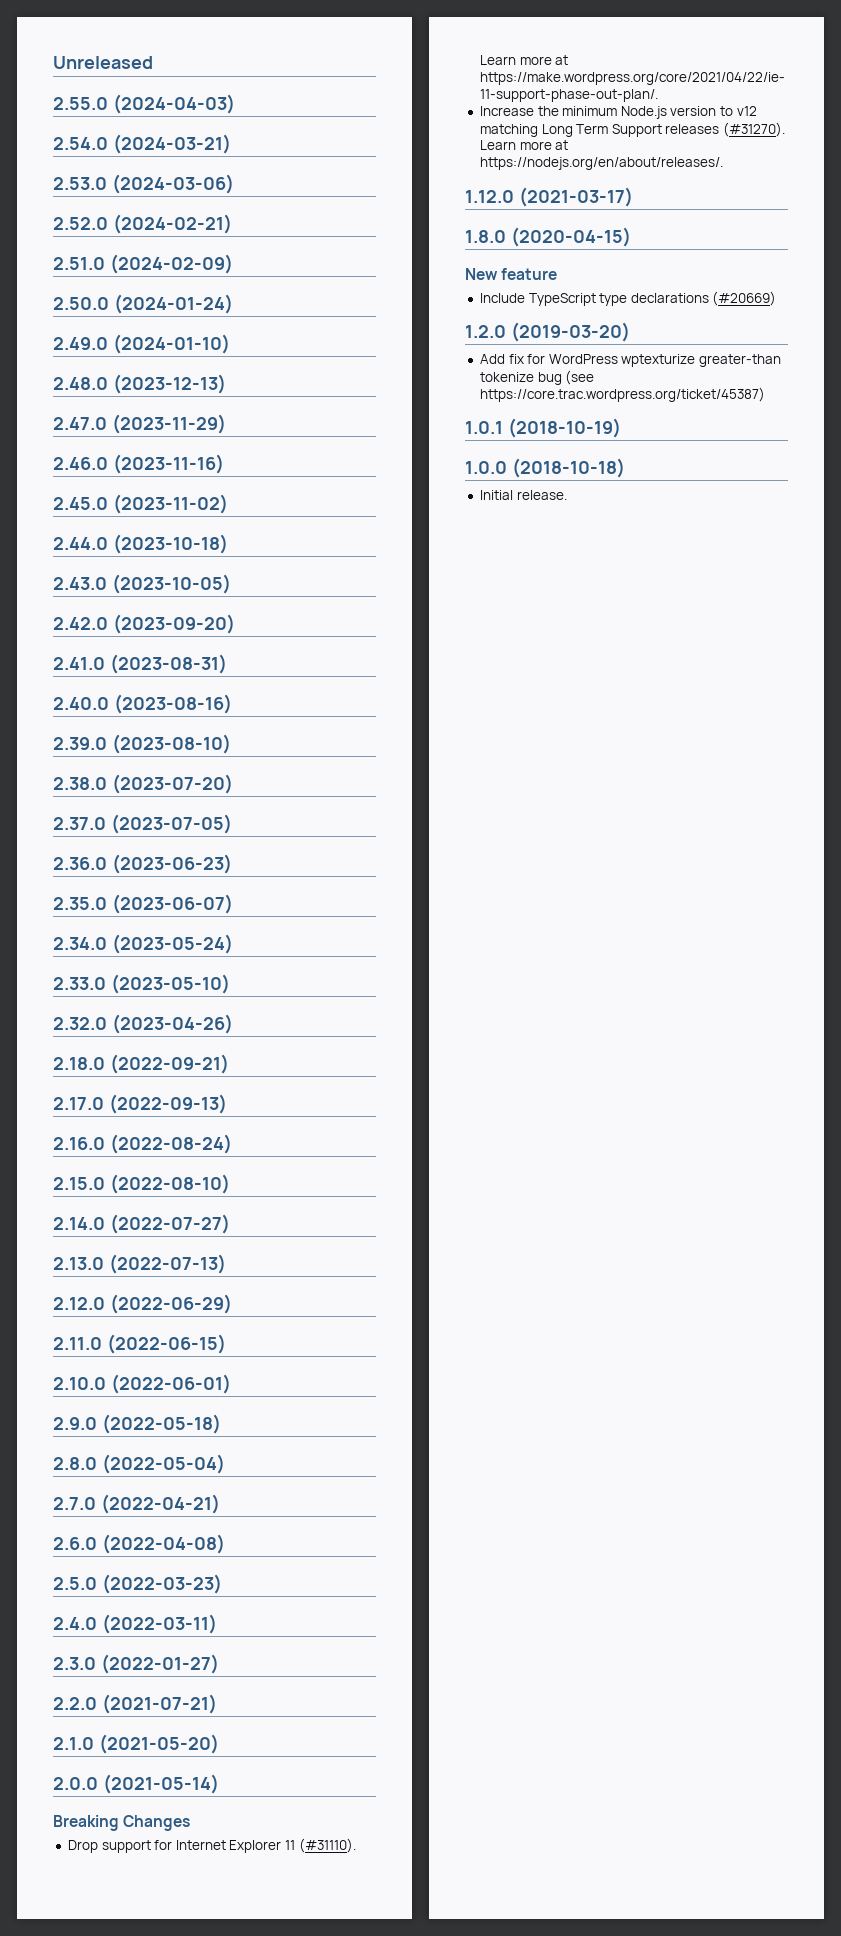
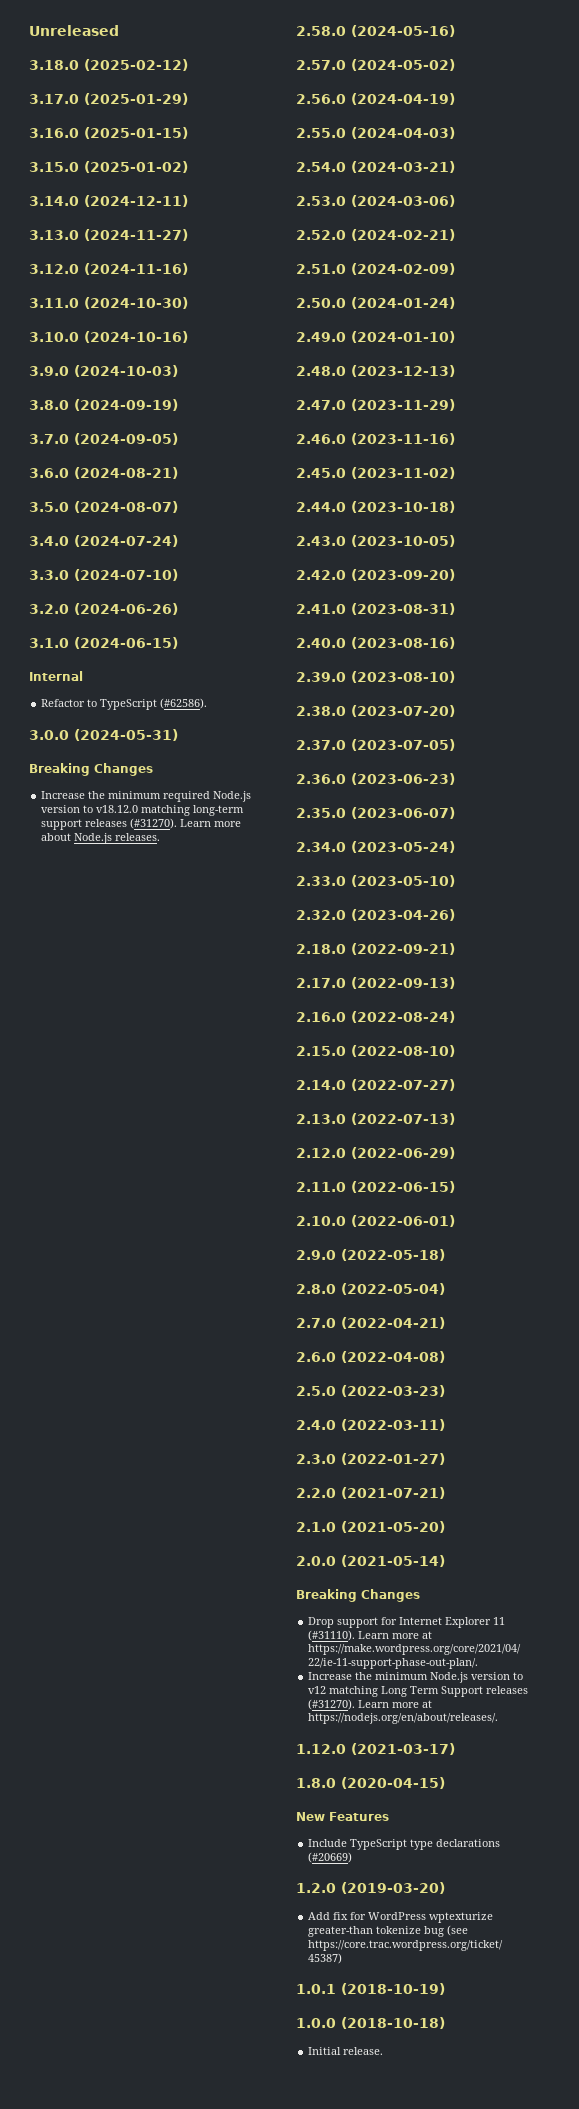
+ 3.18.0 (2025-02-12)
+ 3.17.0 (2025-01-29)
+ 3.16.0 (2025-01-15)
+ 3.15.0 (2025-01-02)
+ 3.14.0 (2024-12-11)
+ 3.13.0 (2024-11-27)
+ 3.12.0 (2024-11-16)
+ 3.11.0 (2024-10-30)
+ 3.10.0 (2024-10-16)
+ 3.9.0 (2024-10-03)
+ 3.8.0 (2024-09-19)
+ 3.7.0 (2024-09-05)
+ 3.6.0 (2024-08-21)
+ 3.5.0 (2024-08-07)
+ 3.4.0 (2024-07-24)
+ 3.3.0 (2024-07-10)
+ 3.2.0 (2024-06-26)
+ 3.1.0 (2024-06-15)
+ Internal
+ Refactor to TypeScript (#62586).
+ 3.0.0 (2024-05-31)
+ Breaking Changes
+ Increase the minimum required Node.js version to v18.12.0 matching long-term support releases (#31270). Learn more about Node.js releases.
+ 2.58.0 (2024-05-16)
+ 2.57.0 (2024-05-02)
+ 2.56.0 (2024-04-19)
- New feature
+ New Features

